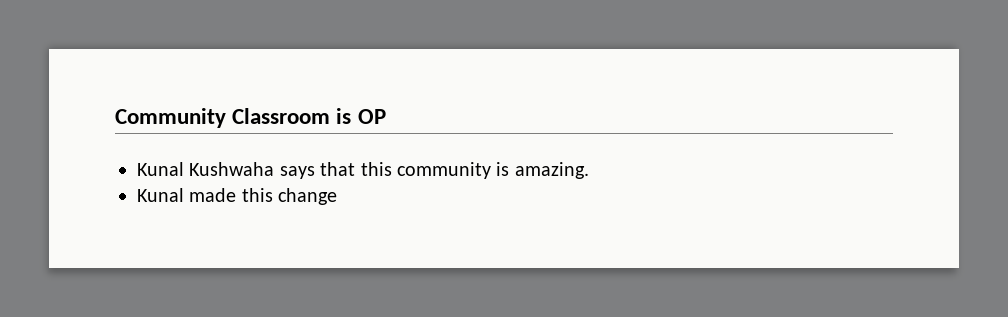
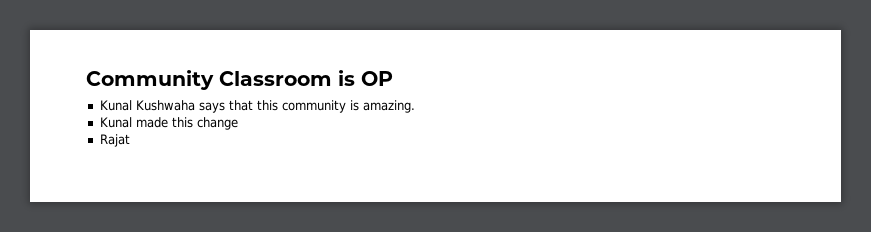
+ Rajat

